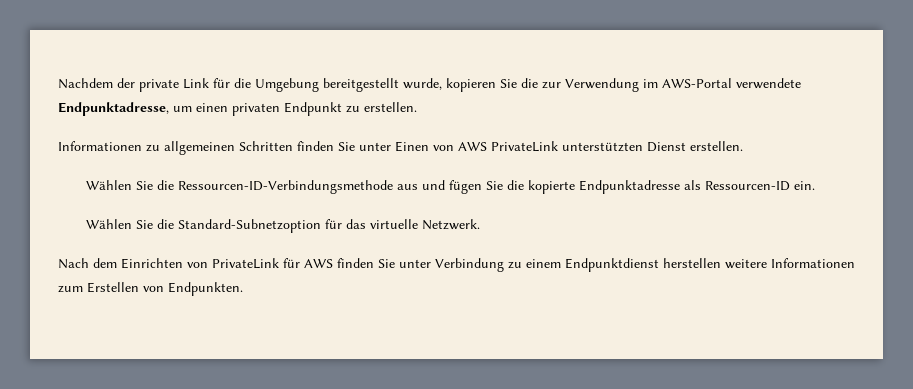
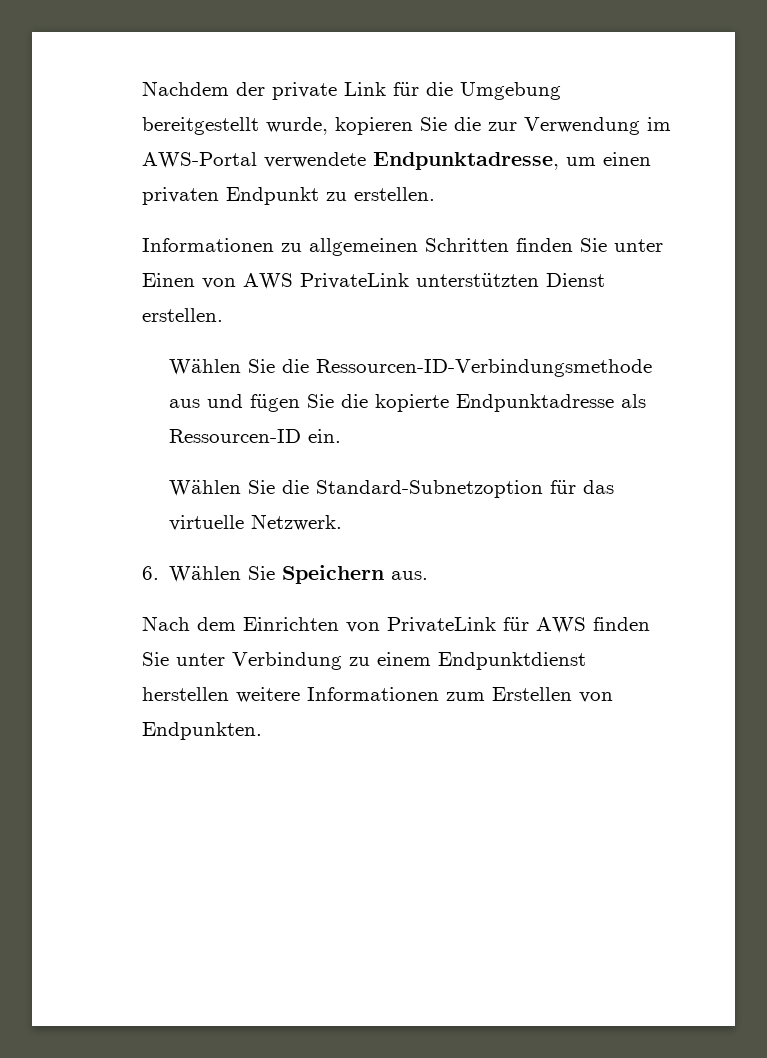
+ 6. Wählen Sie Speichern aus.

